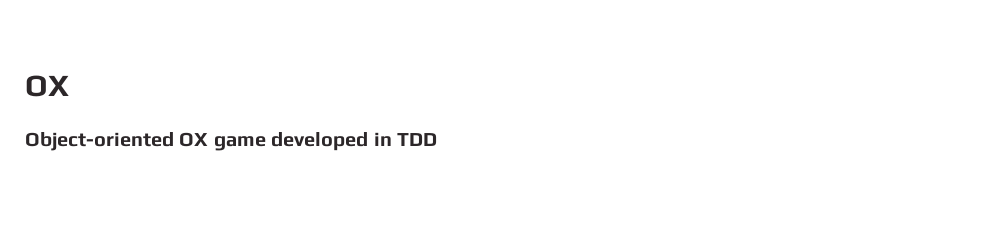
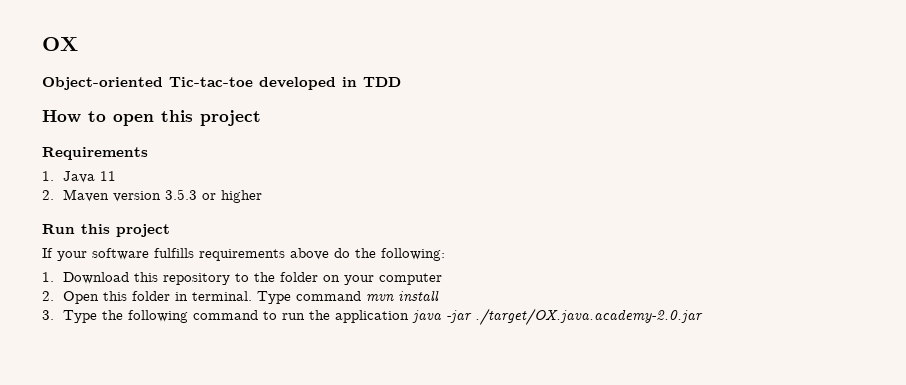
- Object-oriented OX game developed in TDD
+ Object-oriented Tic-tac-toe developed in TDD
+ How to open this project
+ Requirements
+ 1. Java 11
+ 2. Maven version 3.5.3 or higher
+ Run this project
+ If your software fulfills requirements above do the following:
+ 1. Download this repository to the folder on your computer
+ 2. Open this folder in terminal. Type command mvn install
+ 3. Type the following command to run the application java -jar ./target/OX.java.academy-2.0.jar

